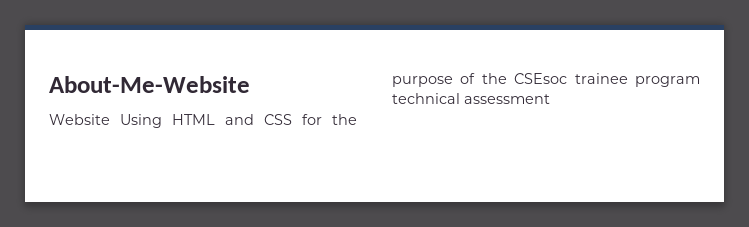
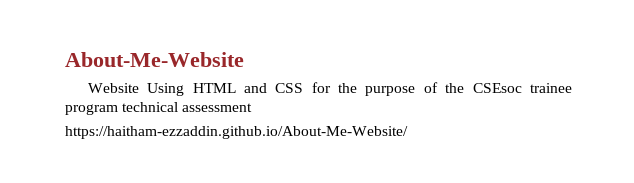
+ https://haitham-ezzaddin.github.io/About-Me-Website/

